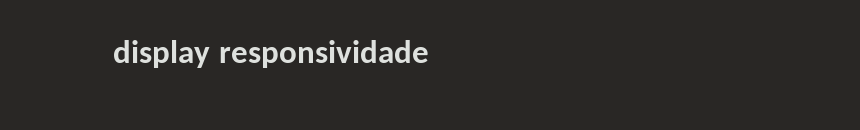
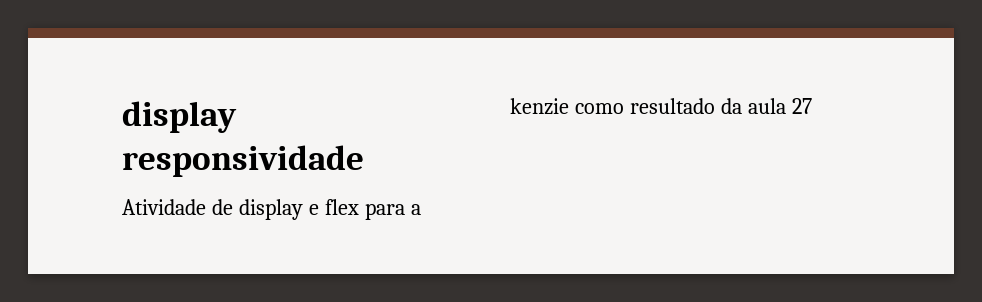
+ Atividade de display e flex para a kenzie como resultado da aula 27

